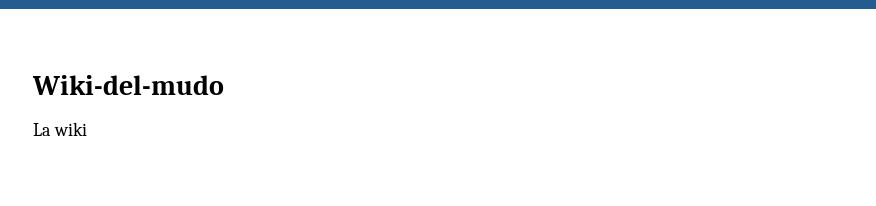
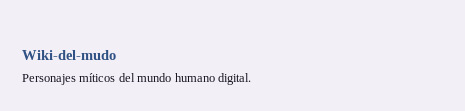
- La wiki
+ Personajes míticos del mundo humano digital.

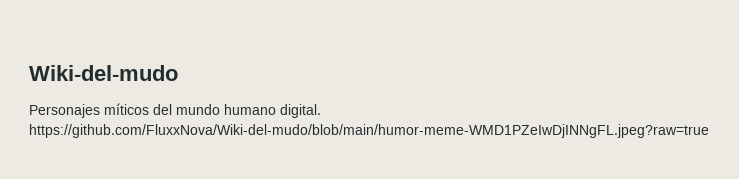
- Personajes míticos del mundo humano digital.
+ Personajes míticos del mundo humano digital. https://github.com/FluxxNova/Wiki-del-mudo/blob/main/humor-meme-WMD1PZeIwDjINNgFL.jpeg?raw=true

